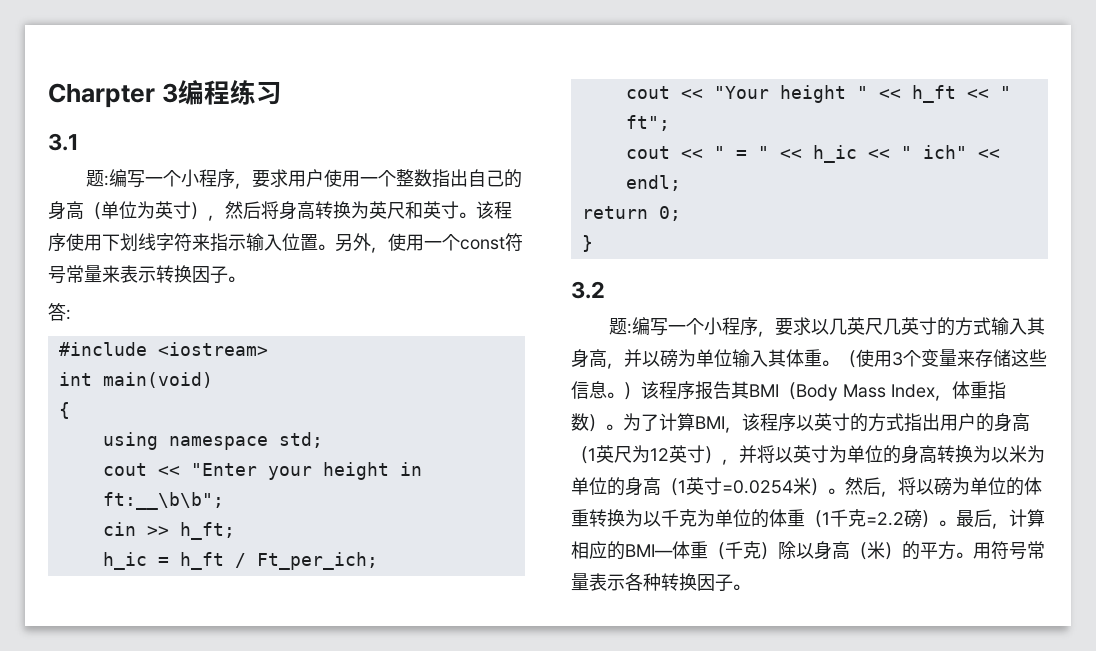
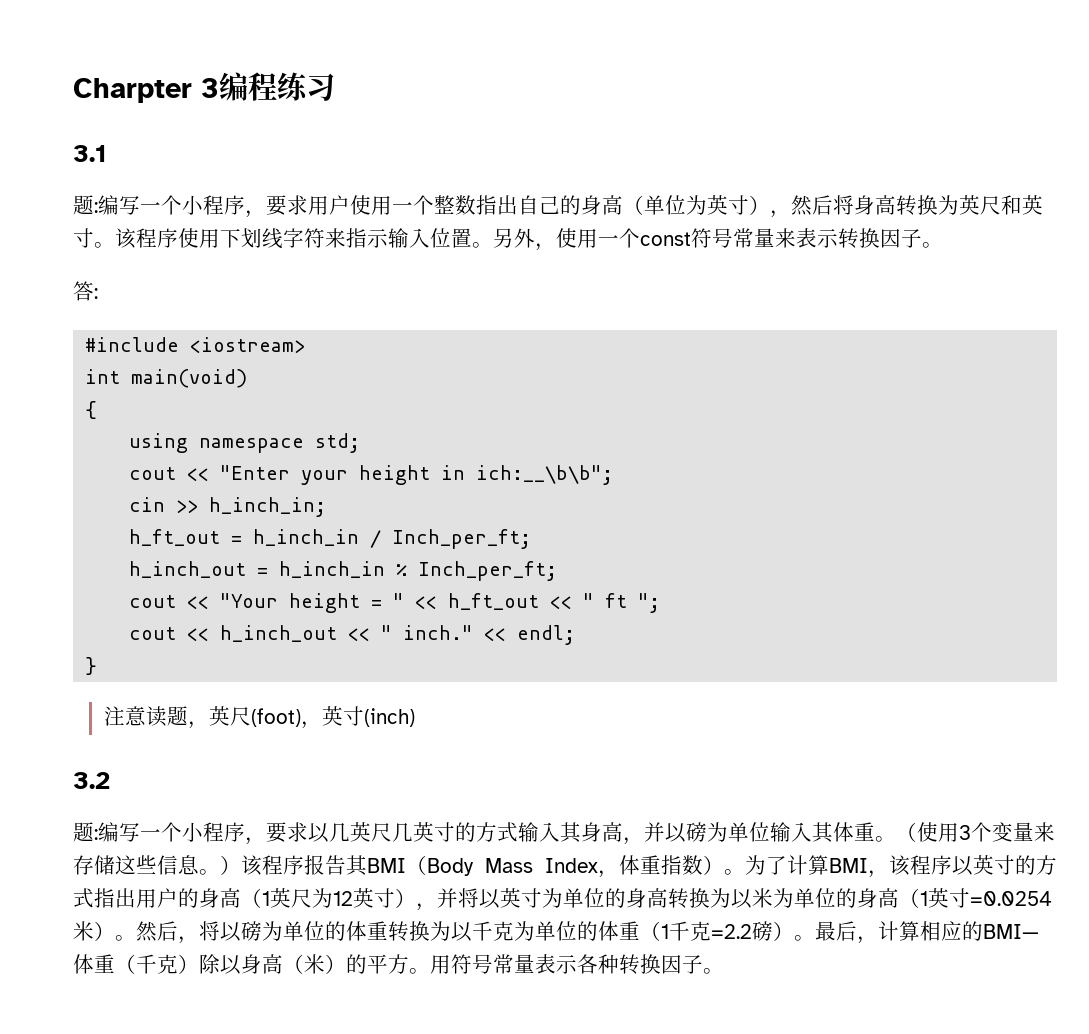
- cout << "Enter your height in ft:__\b\b";
+ cout << "Enter your height in ich:__\b\b";
- cin >> h_ft;
- h_ic = h_ft / Ft_per_ich;
+ cin >> h_inch_in;
+ h_ft_out = h_inch_in / Inch_per_ft;
+ h_inch_out = h_inch_in % Inch_per_ft;
- cout << "Your height " << h_ft << " ft";
- cout << " = " << h_ic << " ich" << endl;
+ cout << "Your height = " << h_ft_out << " ft ";
+ cout << h_inch_out << " inch." << endl;
- return 0;
  }
+ 注意读题，英尺(foot)，英寸(inch)

